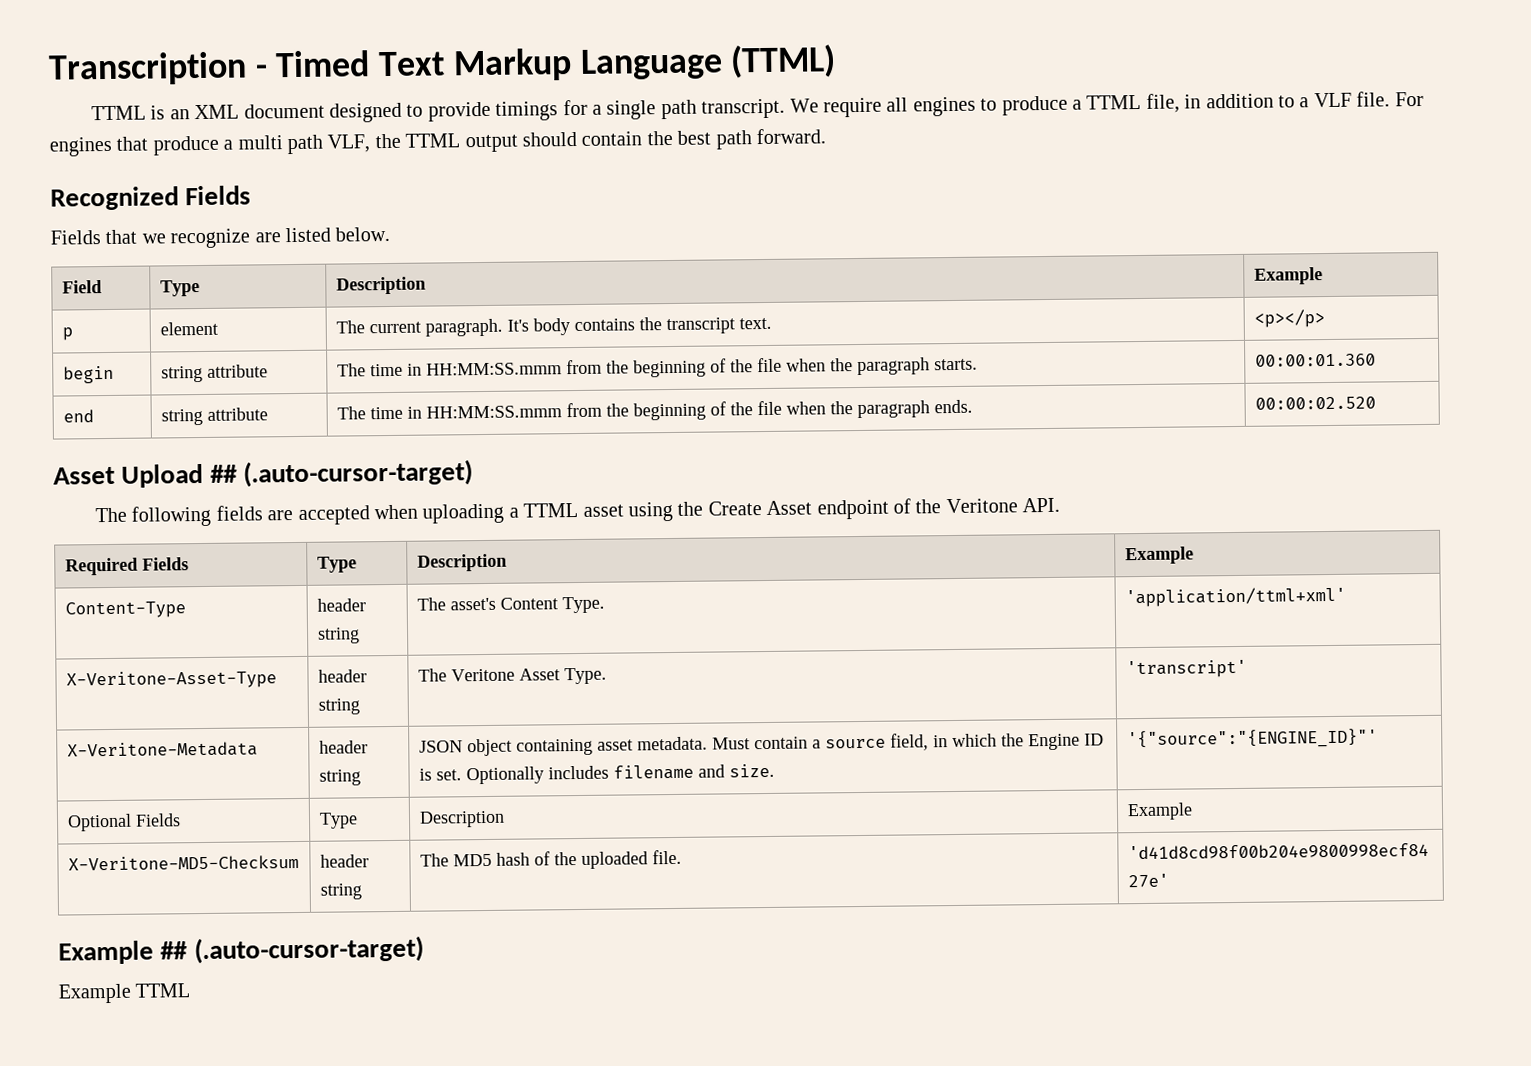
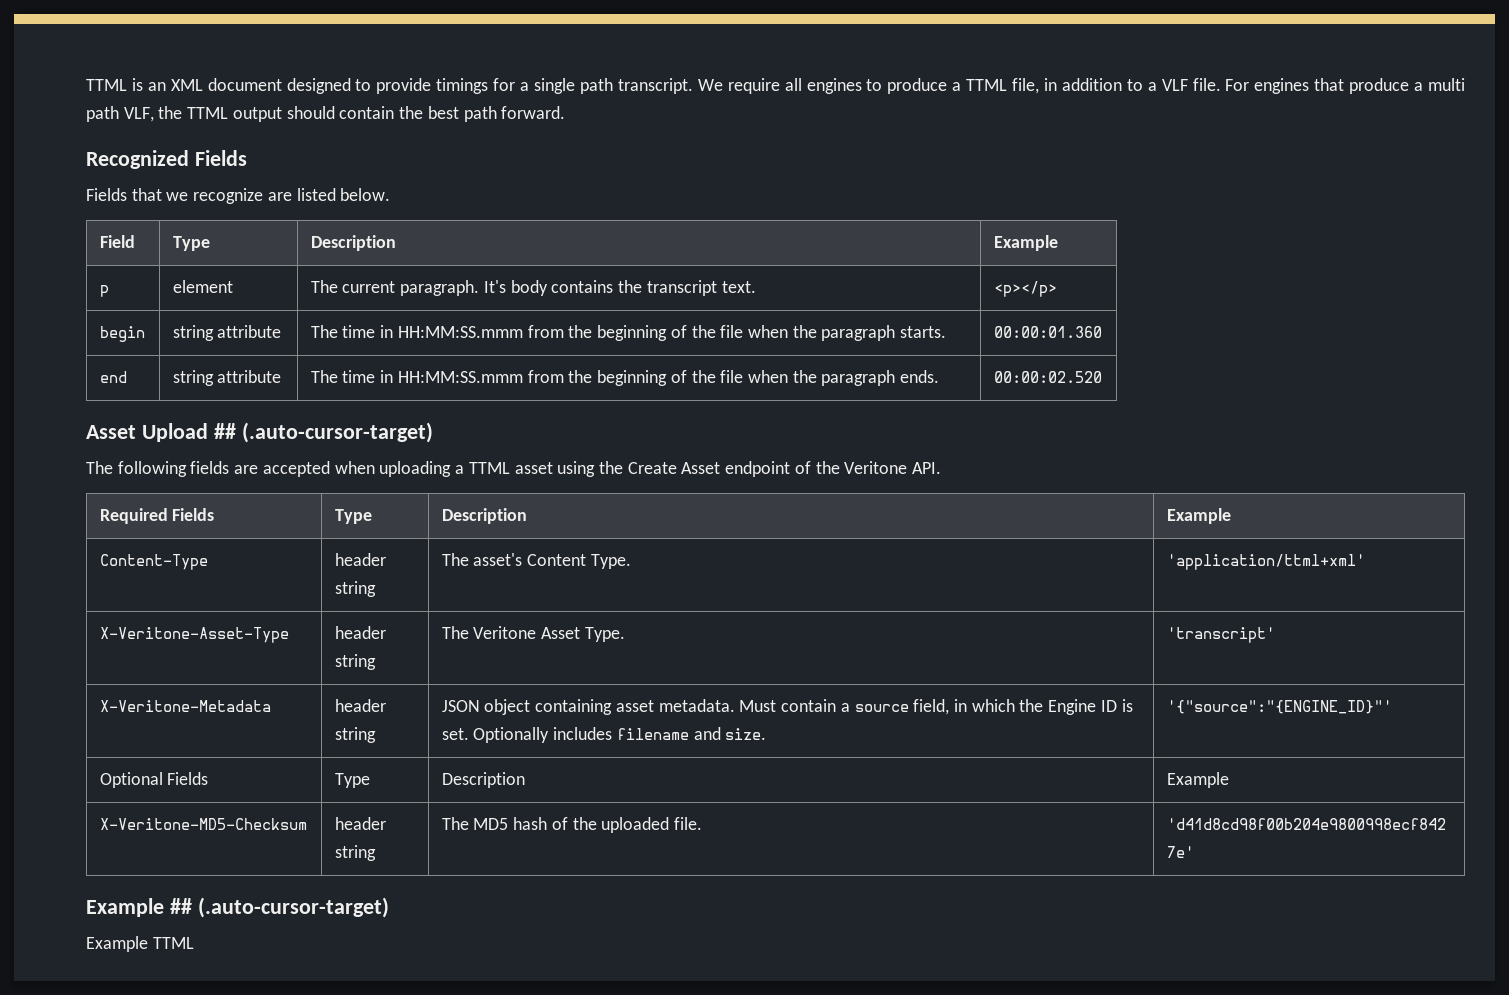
- Transcription - Timed Text Markup Language (TTML)

